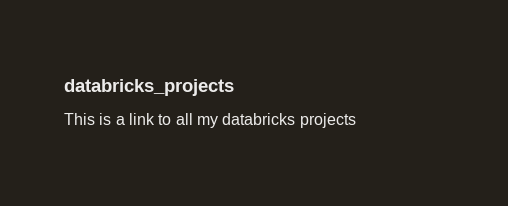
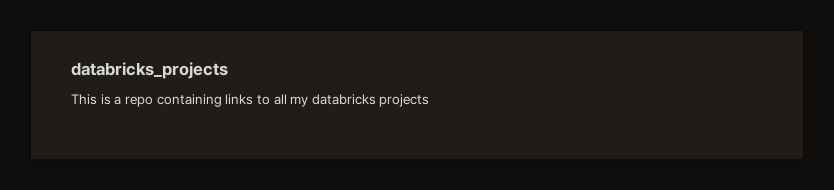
- This is a link to all my databricks projects
+ This is a repo containing links to all my databricks projects

